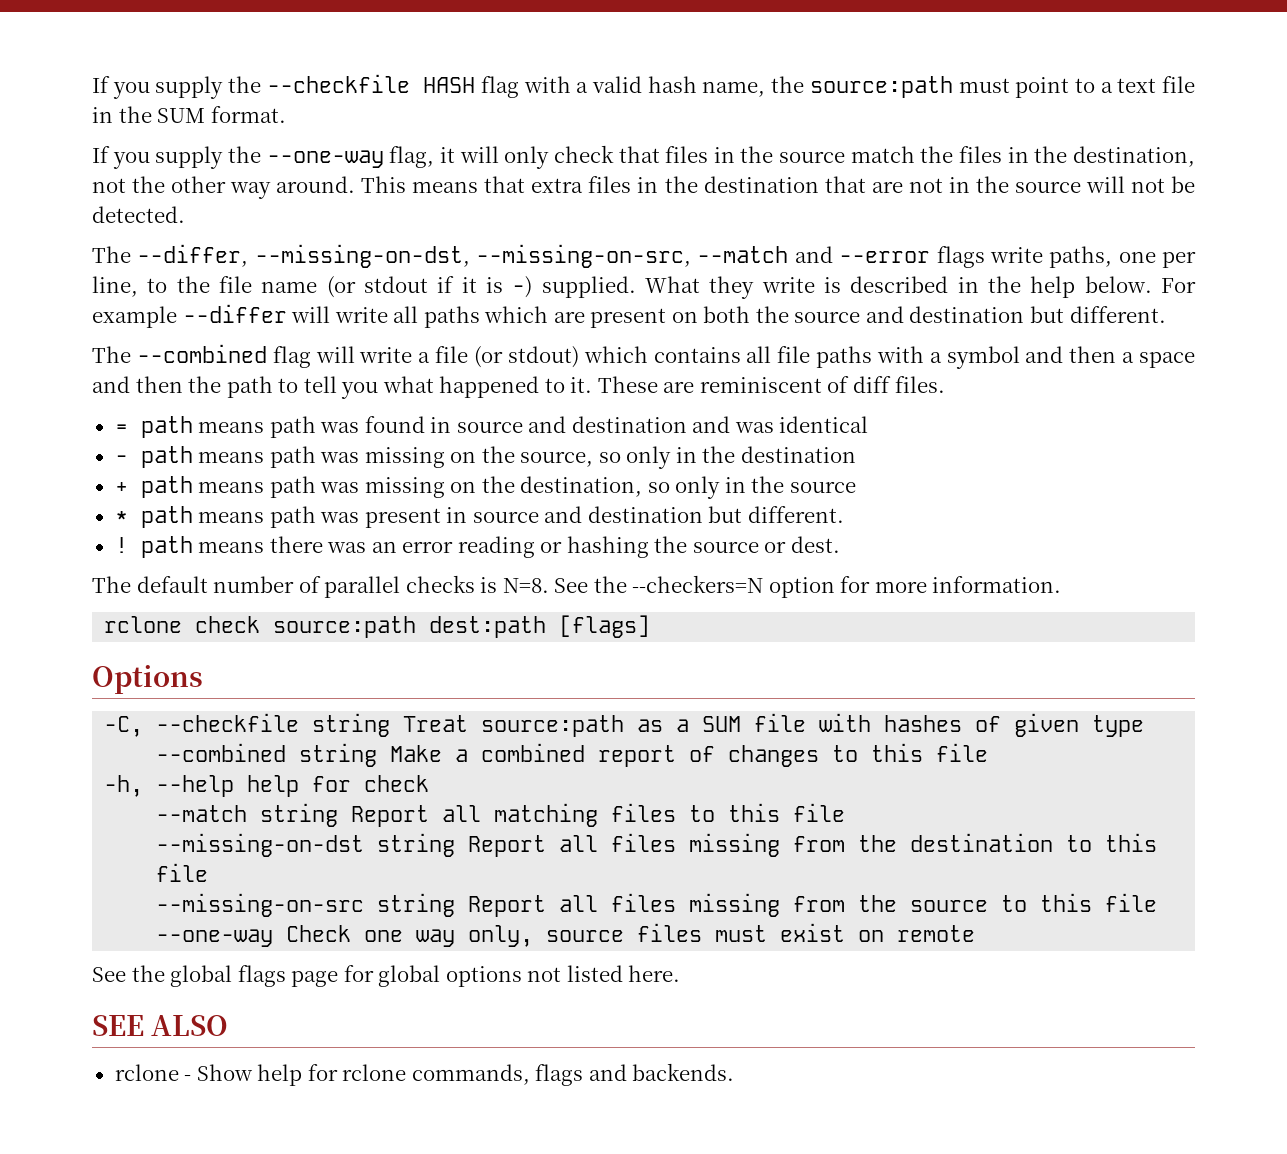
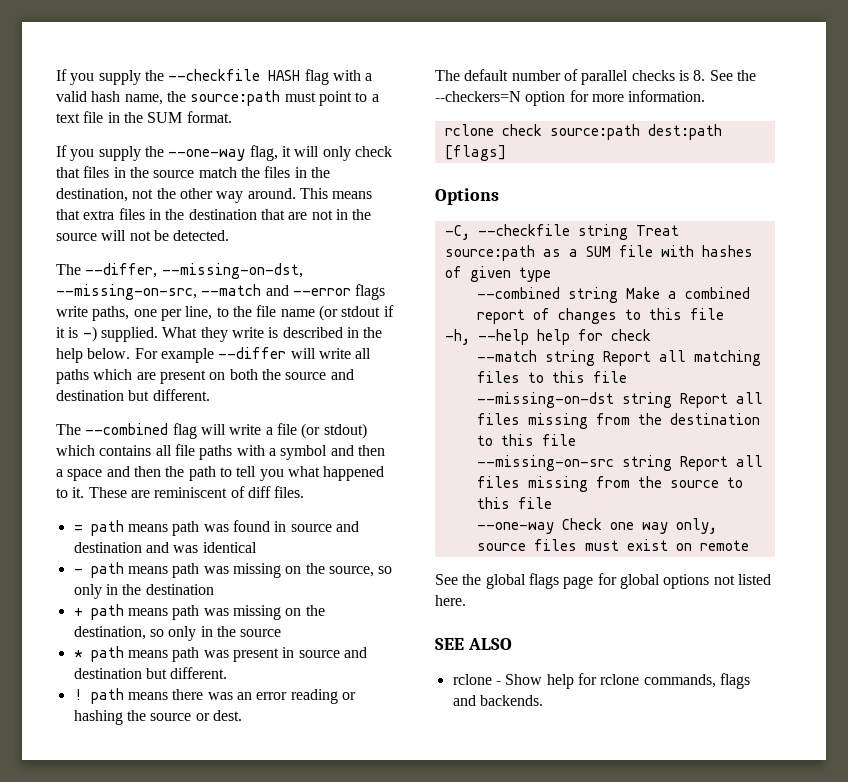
- The default number of parallel checks is N=8. See the --checkers=N option for more information.
+ The default number of parallel checks is 8. See the --checkers=N option for more information.

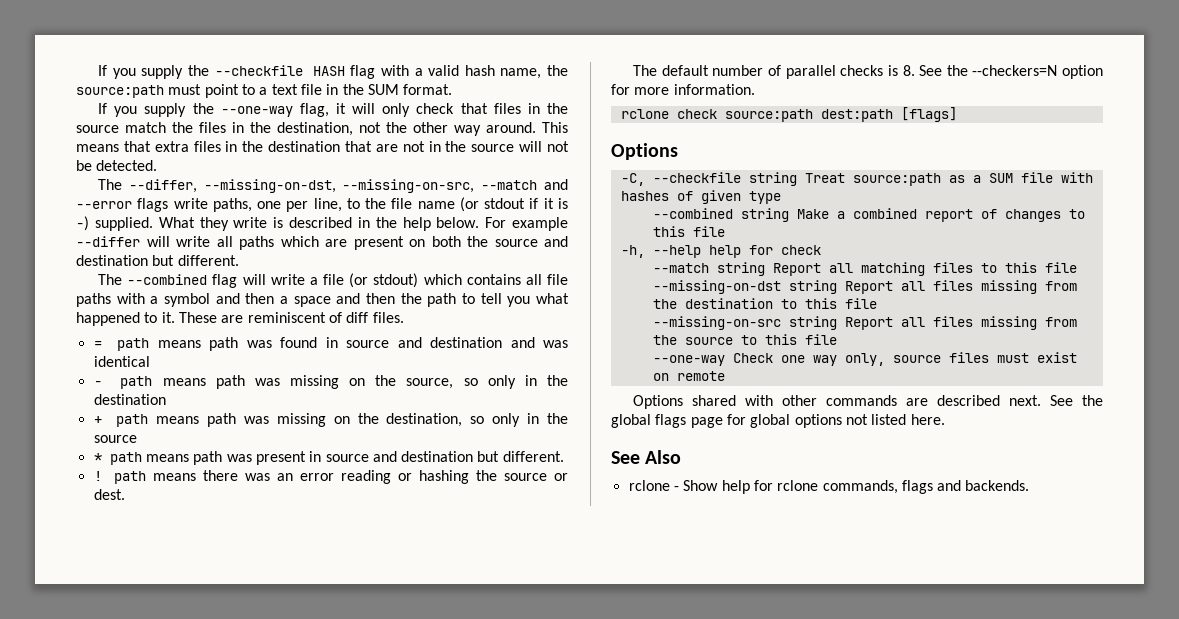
+ Options shared with other commands are described next.
- SEE ALSO
+ See Also

